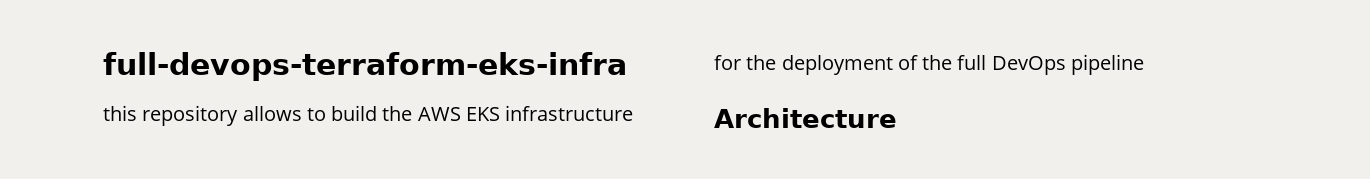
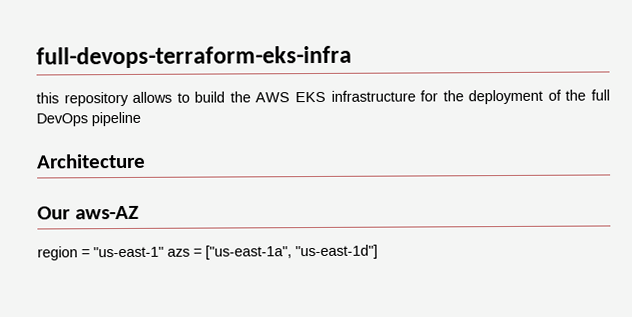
+ Our aws-AZ
+ region = "us-east-1" azs = ["us-east-1a", "us-east-1d"]

